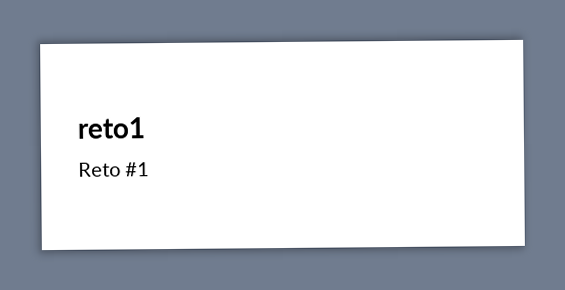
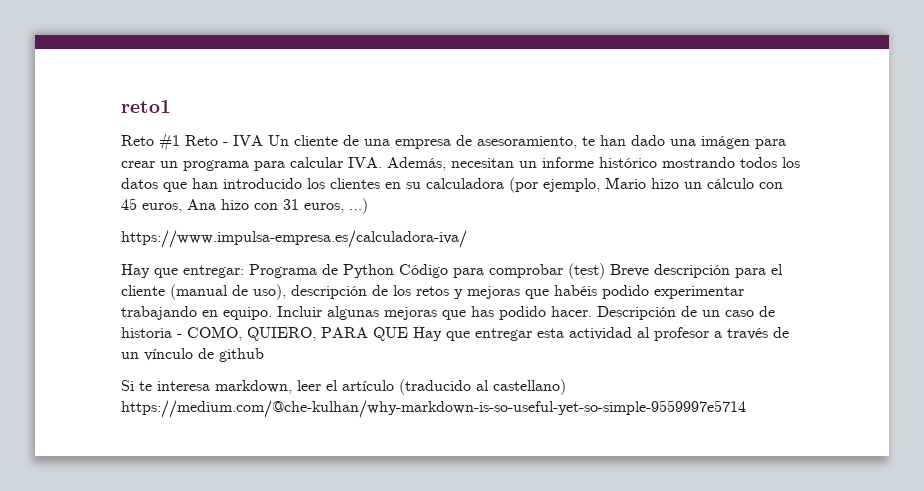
- Reto #1
+ Reto #1 Reto - IVA Un cliente de una empresa de asesoramiento, te han dado una imágen para crear un programa para calcular IVA. Además, necesitan un informe histórico mostrando todos los datos que han introducido los clientes en su calculadora (por ejemplo, Mario hizo un cálculo con 45 euros, Ana hizo con 31 euros, …)
+ https://www.impulsa-empresa.es/calculadora-iva/
+ Hay que entregar: Programa de Python Código para comprobar (test) Breve descripción para el cliente (manual de uso), descripción de los retos y mejoras que habéis podido experimentar trabajando en equipo. Incluir algunas mejoras que has podido hacer. Descripción de un caso de historia - COMO, QUIERO, PARA QUE Hay que entregar esta actividad al profesor a través de un vínculo de github
+ Si te interesa markdown, leer el artículo (traducido al castellano) https://medium.com/@che-kulhan/why-markdown-is-so-useful-yet-so-simple-9559997e5714

